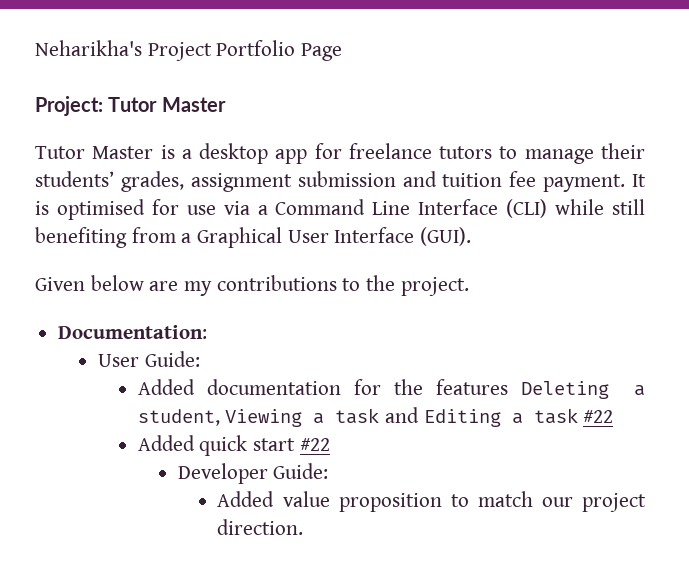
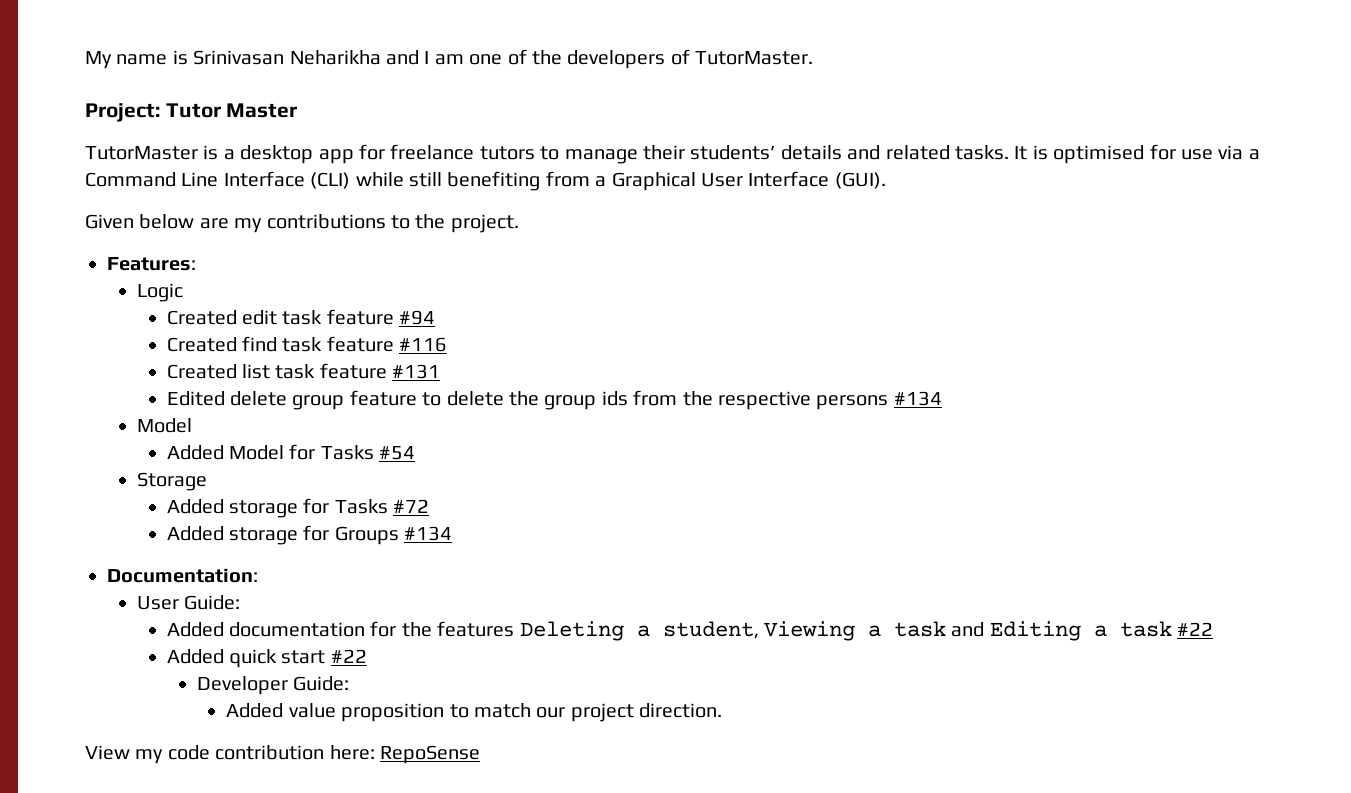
- Neharikha's Project Portfolio Page
+ My name is Srinivasan Neharikha and I am one of the developers of TutorMaster.
- Tutor Master is a desktop app for freelance tutors to manage their students’ grades, assignment submission and tuition fee payment.
+ TutorMaster is a desktop app for freelance tutors to manage their students’ details and related tasks.
+ Features:
+ Logic
+ Created edit task feature #94
+ Created find task feature #116
+ Created list task feature #131
+ Edited delete group feature to delete the group ids from the respective persons #134
+ Model
+ Added Model for Tasks #54
+ Storage
+ Added storage for Tasks #72
+ Added storage for Groups #134
+ View my code contribution here: RepoSense

